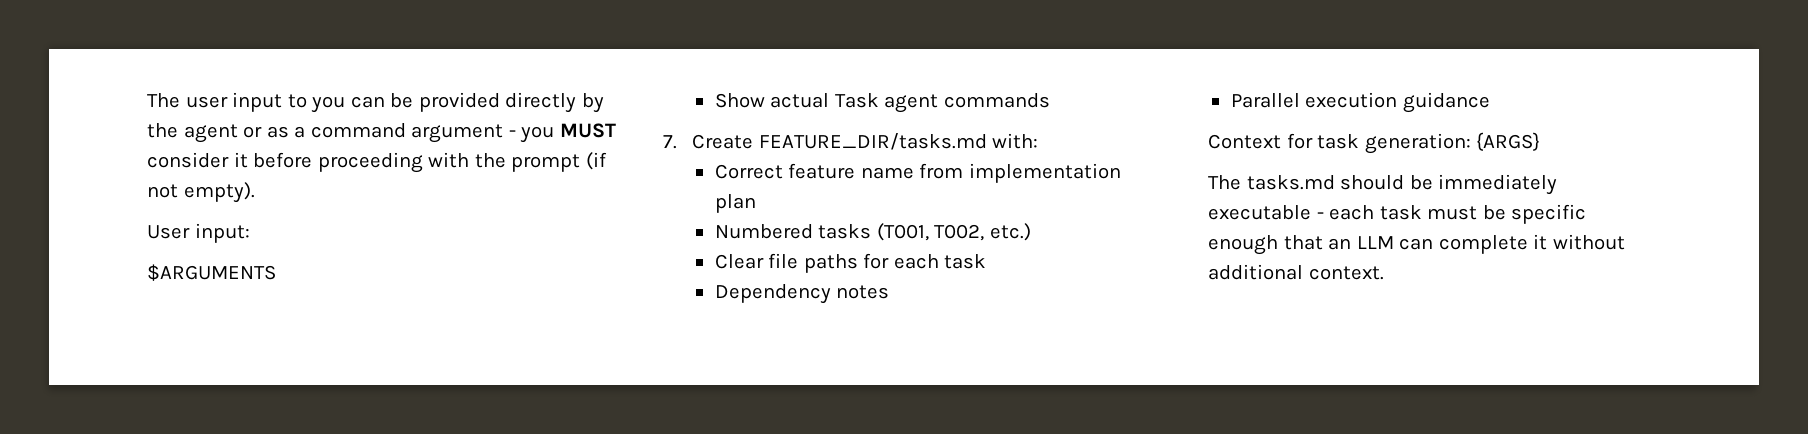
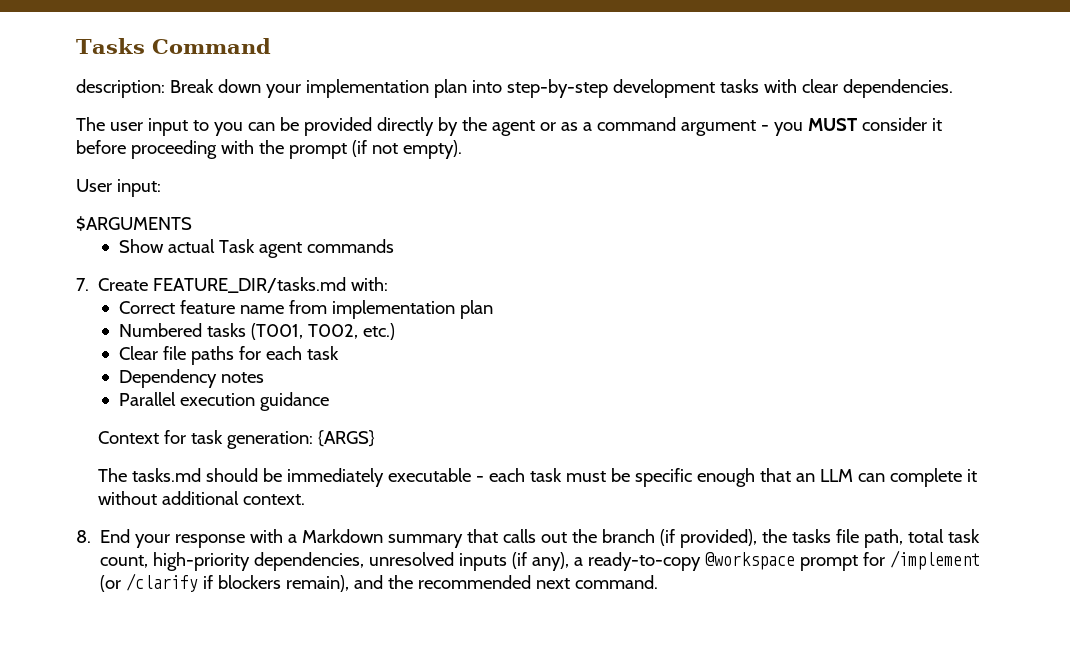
+ Tasks Command
+ description: Break down your implementation plan into step-by-step development tasks with clear dependencies.
+ 8. End your response with a Markdown summary that calls out the branch (if provided), the tasks file path, total task count, high-priority dependencies, unresolved inputs (if any), a ready-to-copy @workspace prompt for /implement (or /clarify if blockers remain), and the recommended next command.

